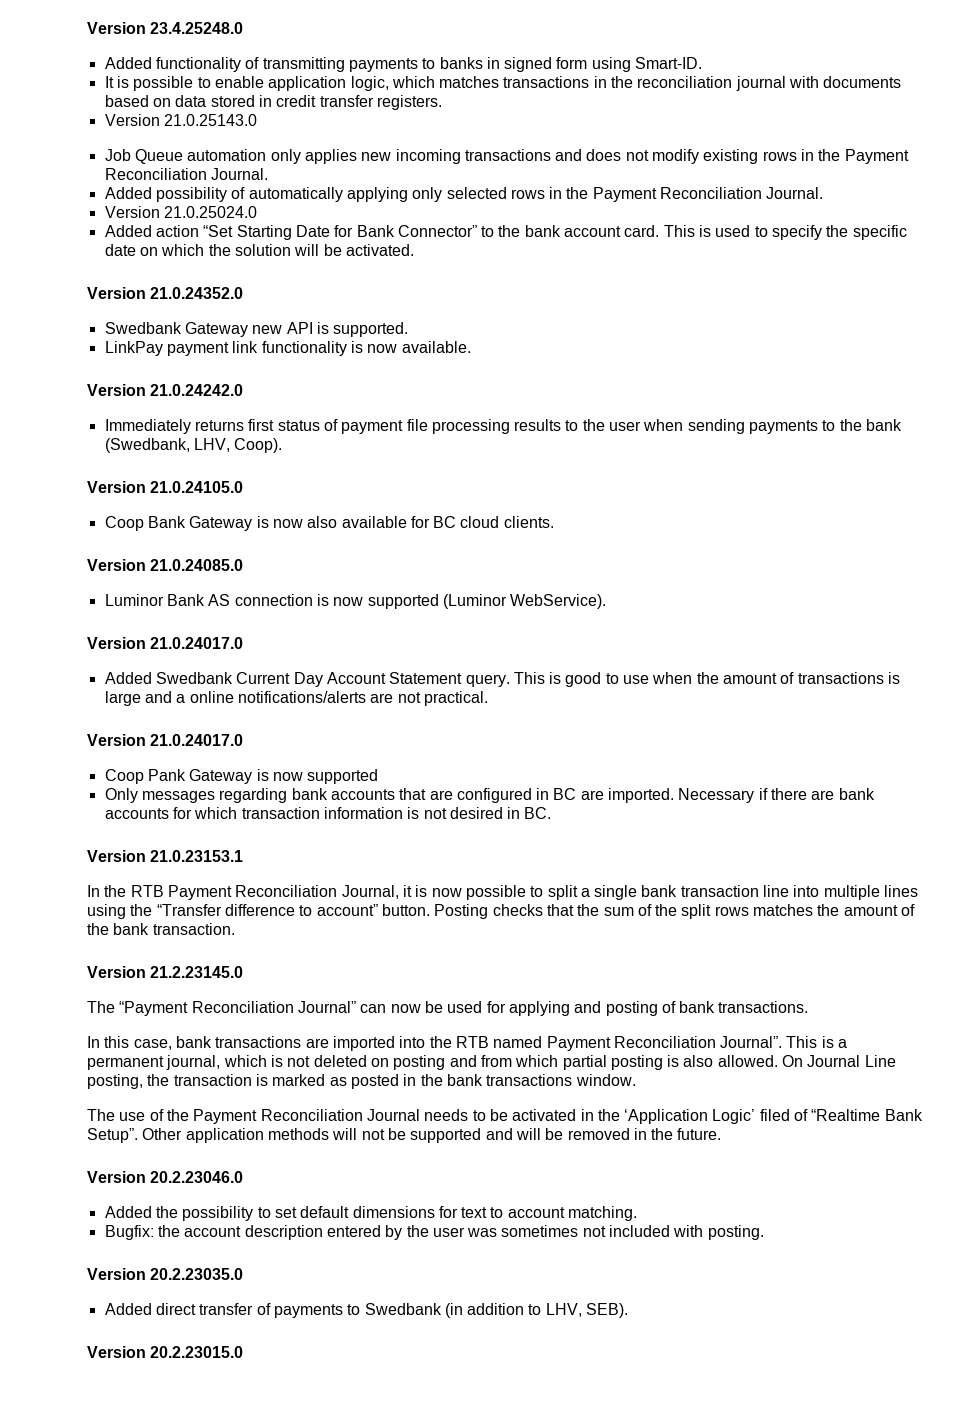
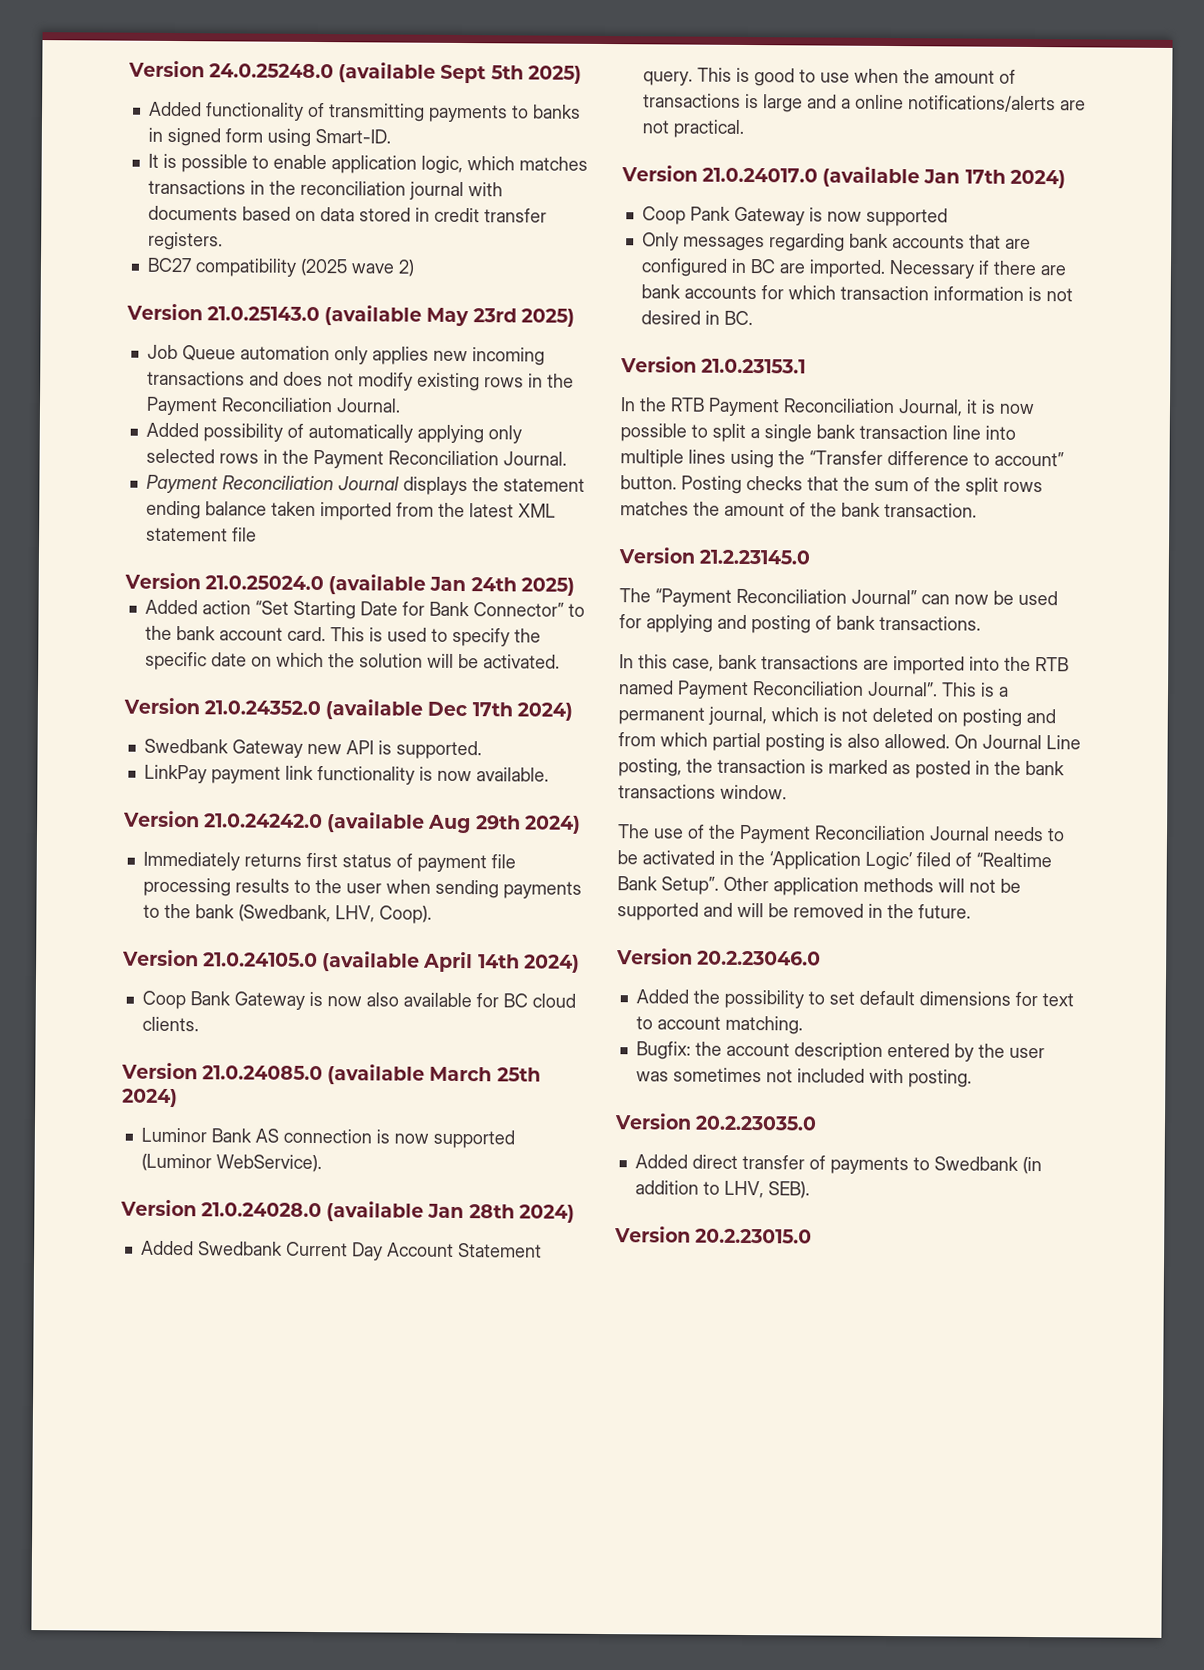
- Version 23.4.25248.0
+ Version 24.0.25248.0 (available Sept 5th 2025)
- Version 21.0.25143.0
+ BC27 compatibility (2025 wave 2)
+ Version 21.0.25143.0 (available May 23rd 2025)
- Version 21.0.25024.0
+ Payment Reconciliation Journal displays the statement ending balance taken imported from the latest XML statement file
+ Version 21.0.25024.0 (available Jan 24th 2025)
- Version 21.0.24352.0
+ Version 21.0.24352.0 (available Dec 17th 2024)
- Version 21.0.24242.0
+ Version 21.0.24242.0 (available Aug 29th 2024)
- Version 21.0.24105.0
+ Version 21.0.24105.0 (available April 14th 2024)
- Version 21.0.24085.0
+ Version 21.0.24085.0 (available March 25th 2024)
  Luminor Bank AS connection is now supported (Luminor WebService).
- Version 21.0.24017.0
+ Version 21.0.24028.0 (available Jan 28th 2024)
  This is good to use when the amount of transactions is large and a online notifications/alerts are not practical.
- Version 21.0.24017.0
+ Version 21.0.24017.0 (available Jan 17th 2024)

